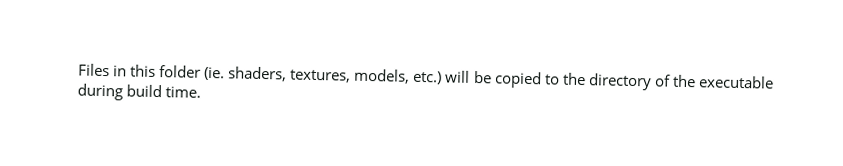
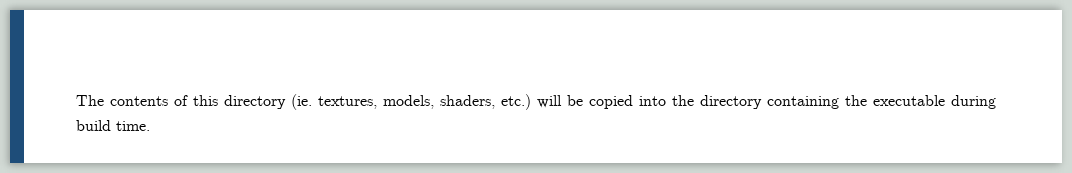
- Files in this folder (ie. shaders, textures, models, etc.) will be copied to the directory of the executable during build time.
+ The contents of this directory (ie. textures, models, shaders, etc.) will be copied into the directory containing the executable during build time.

